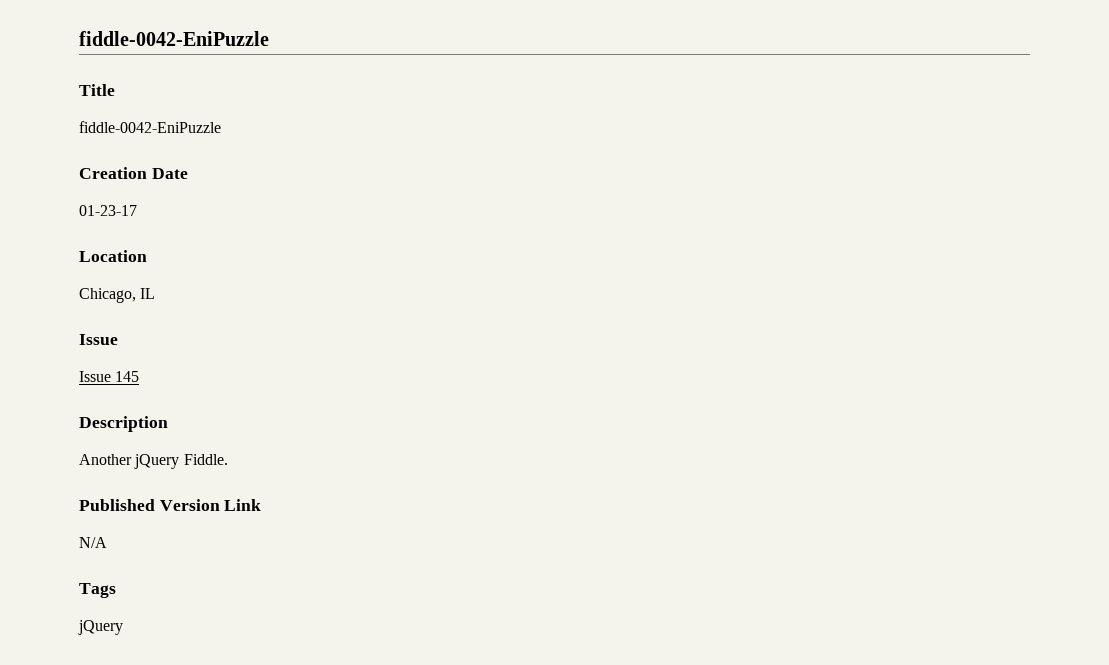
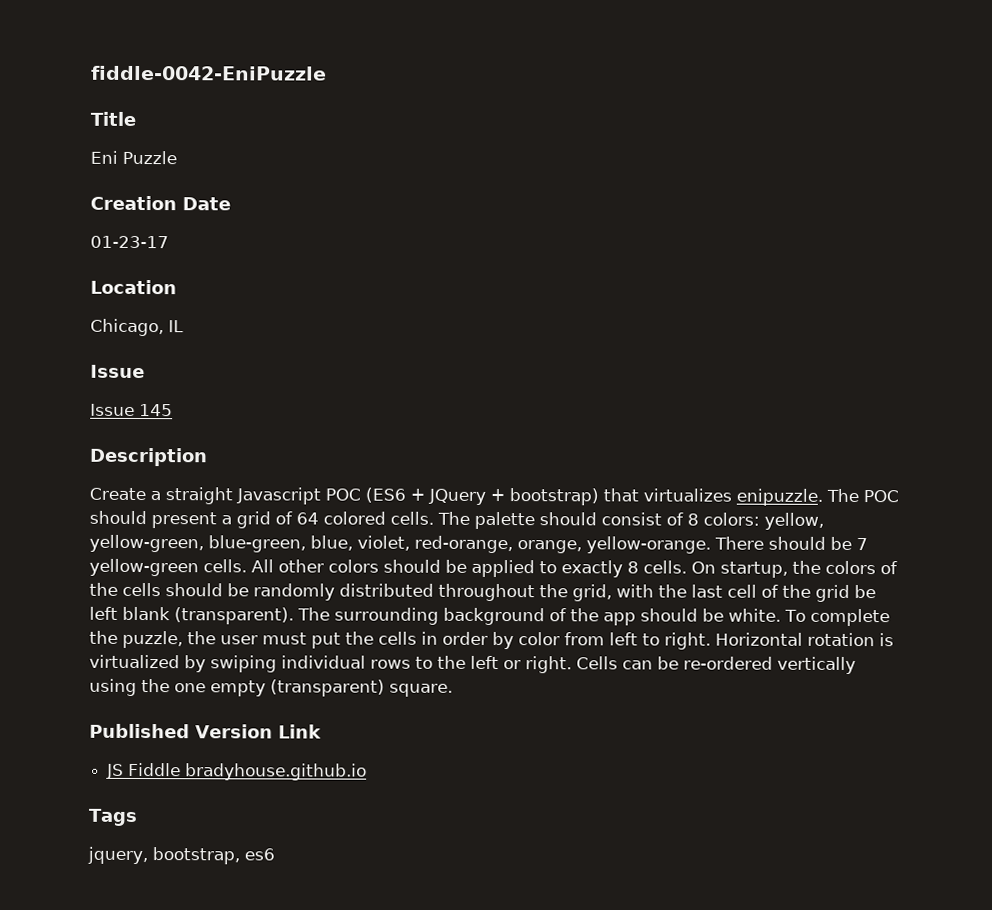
  Title
- fiddle-0042-EniPuzzle
+ Eni Puzzle
- Another jQuery Fiddle.
+ Create a straight Javascript POC (ES6 + JQuery + bootstrap) that virtualizes enipuzzle. The POC should present a grid of 64 colored cells. The palette should consist of 8 colors: yellow, yellow-green, blue-green, blue, violet, red-orange, orange, yellow-orange. There should be 7 yellow-green cells. All other colors should be applied to exactly 8 cells. On startup, the colors of the cells should be randomly distributed throughout the grid, with the last cell of the grid be left blank (transparent). The surrounding background of the app should be white. To complete the puzzle, the user must put the cells in order by color from left to right. Horizontal rotation is virtualized by swiping individual rows to the left or right. Cells can be re-ordered vertically using the one empty (transparent) square.
  Published Version Link
- N/A
+ JS Fiddle bradyhouse.github.io
  Tags
- jQuery
+ jquery, bootstrap, es6

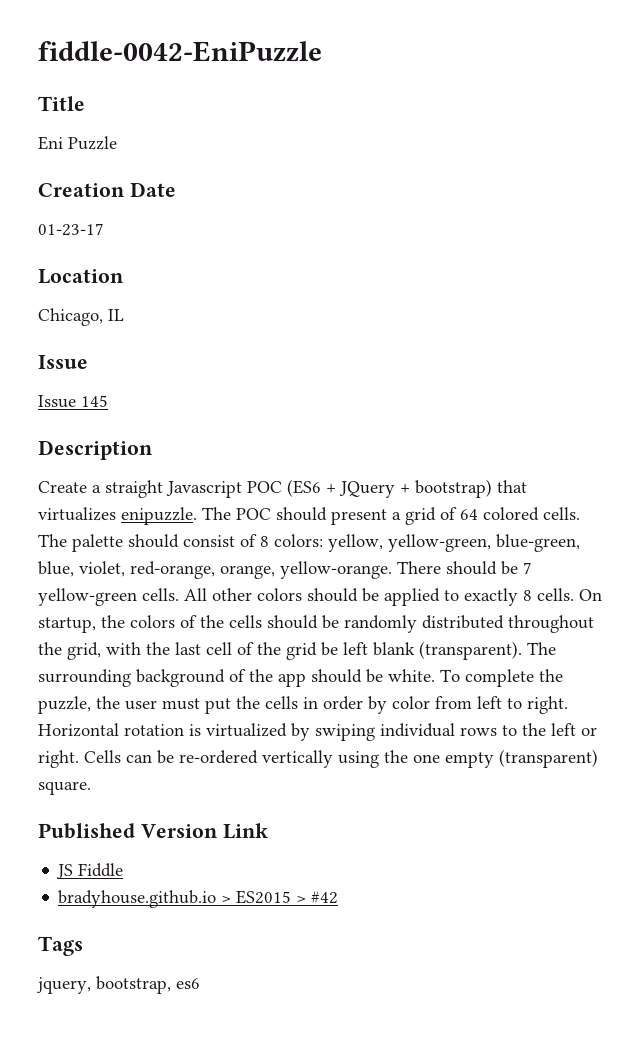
- JS Fiddle bradyhouse.github.io
+ JS Fiddle
+ bradyhouse.github.io > ES2015 > #42

